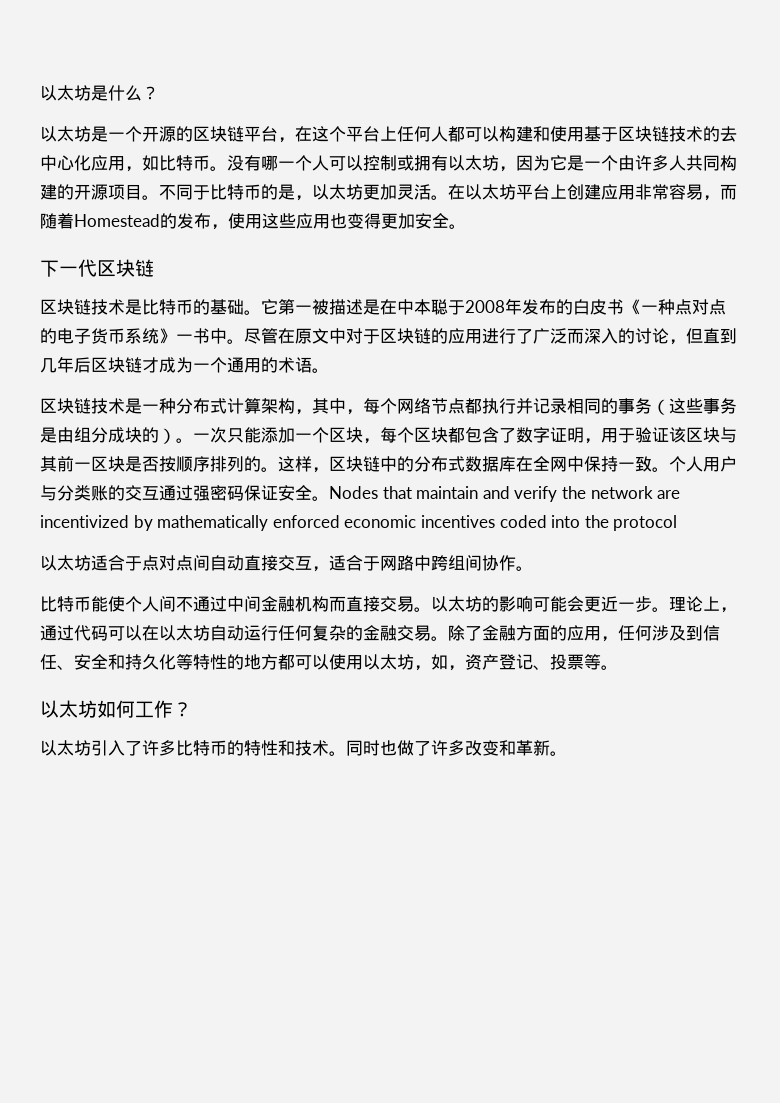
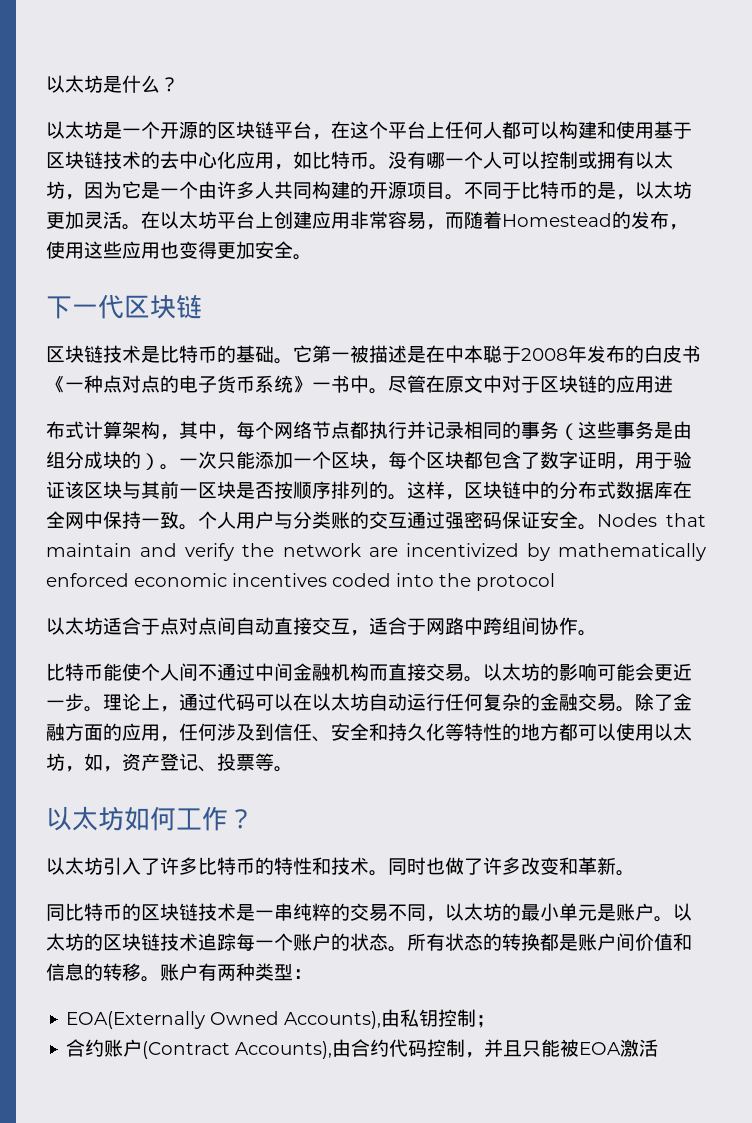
- 尽管在原文中对于区块链的应用进行了广泛而深入的讨论，但直到几年后区块链才成为一个通用的术语。
- 区块链技术是一种分布式计算架构，其中，每个网络节点都执行并记录相同的事务（这些事务是由组分成块的）。
+ 尽管在原文中对于区块链的应用进
+ 布式计算架构，其中，每个网络节点都执行并记录相同的事务（这些事务是由组分成块的）。
+ 同比特币的区块链技术是一串纯粹的交易不同，以太坊的最小单元是账户。以太坊的区块链技术追踪每一个账户的状态。所有状态的转换都是账户间价值和信息的转移。账户有两种类型：
+ EOA(Externally Owned Accounts),由私钥控制；
+ 合约账户(Contract Accounts),由合约代码控制，并且只能被EOA激活

